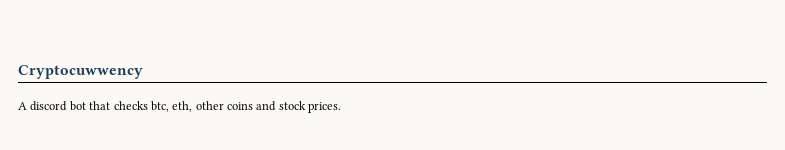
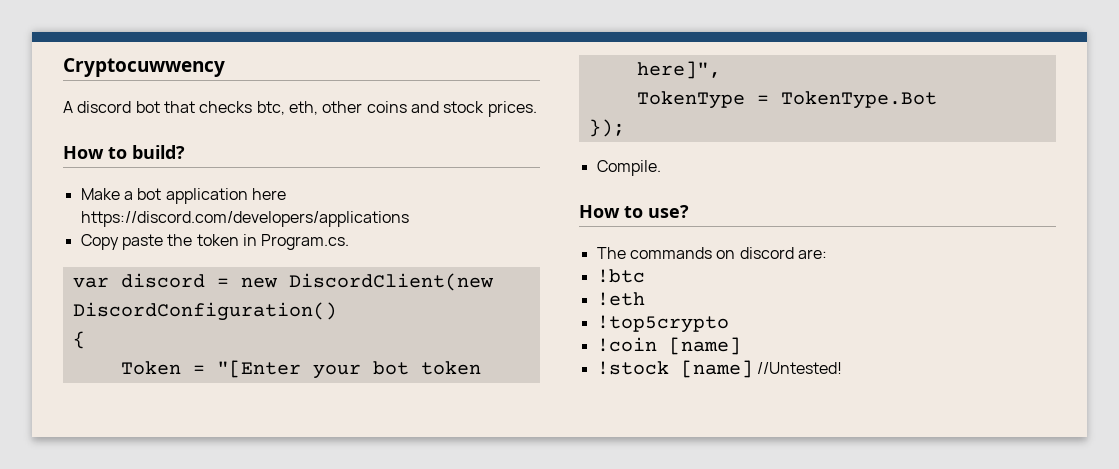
+ How to build?
+ Make a bot application here https://discord.com/developers/applications
+ Copy paste the token in Program.cs.
+ var discord = new DiscordClient(new DiscordConfiguration()
+ {
+ Token = "[Enter your bot token here]",
+ TokenType = TokenType.Bot
+ });
+ Compile.
+ How to use?
+ The commands on discord are:
+ !btc
+ !eth
+ !top5crypto
+ !coin [name]
+ !stock [name] //Untested!

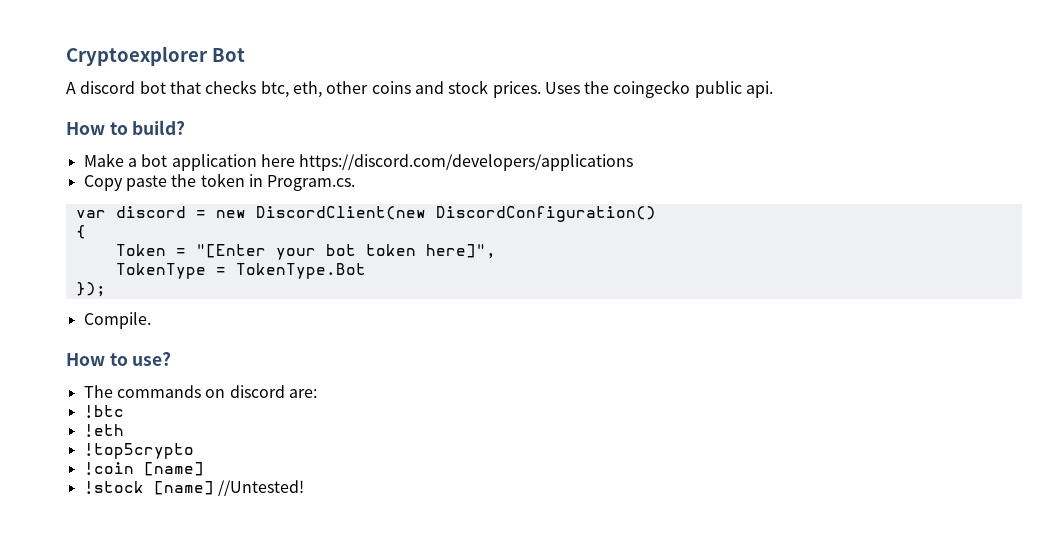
- Cryptocuwwency
+ Cryptoexplorer Bot
+ Uses the coingecko public api.

